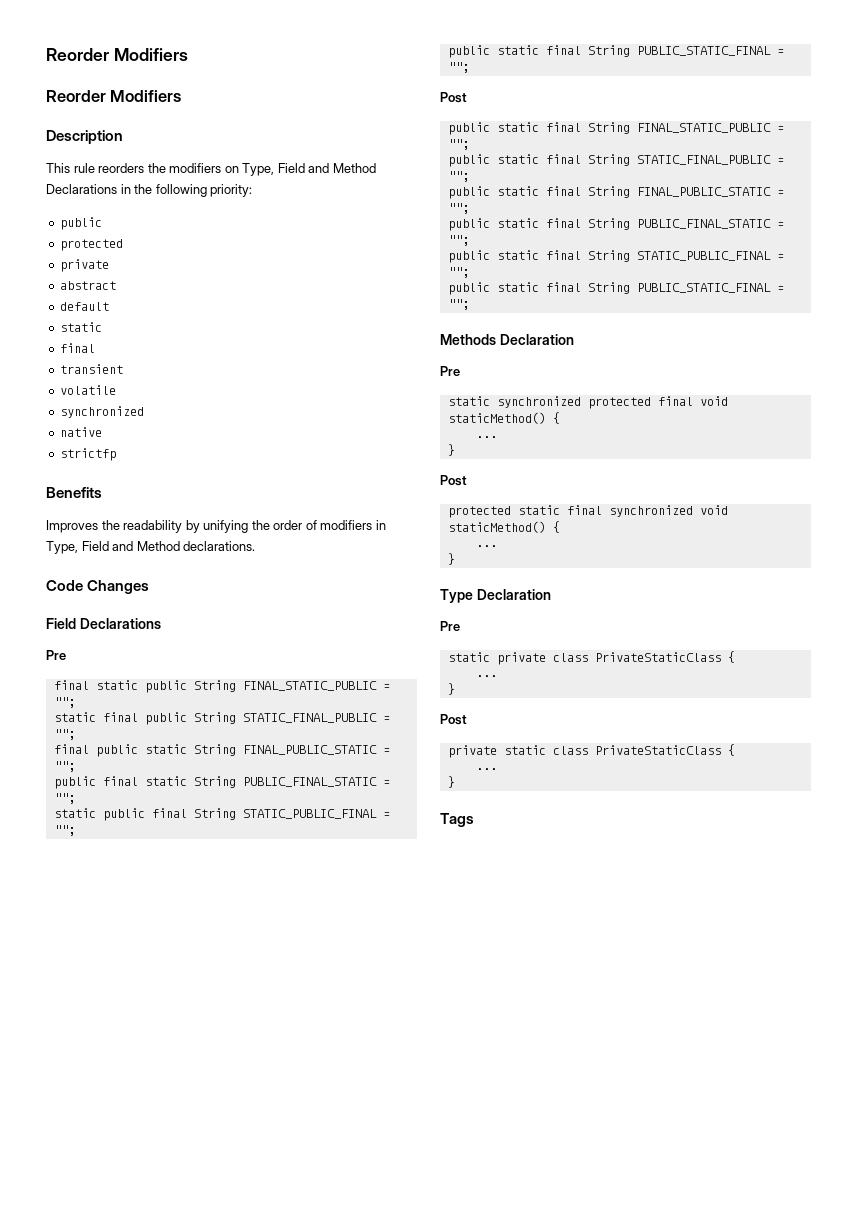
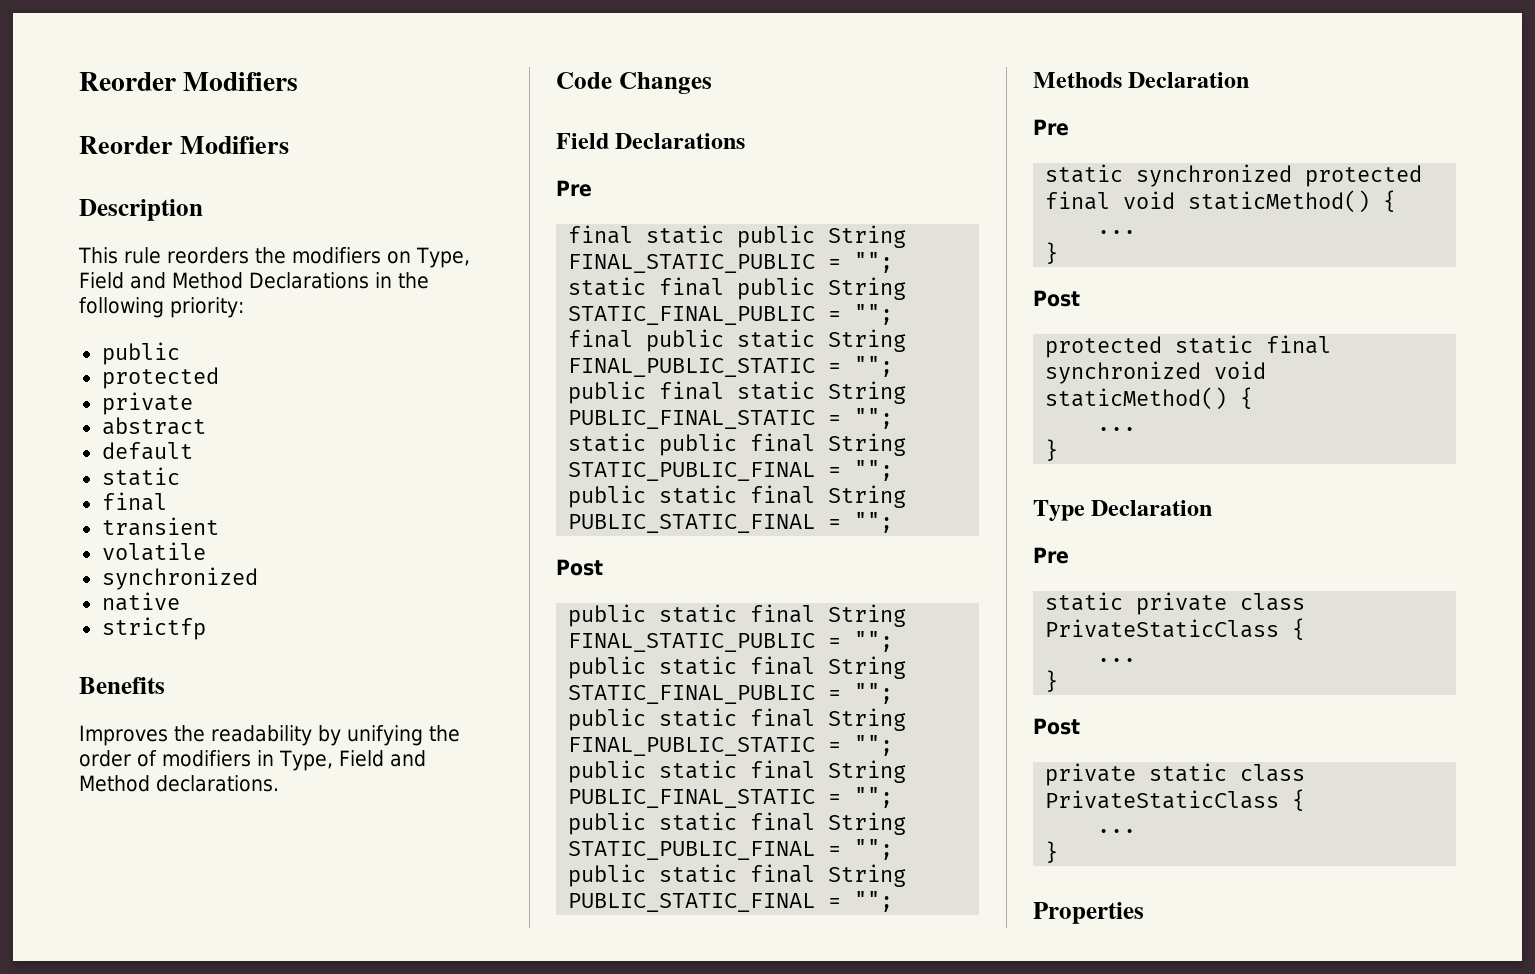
- Tags
+ Properties

